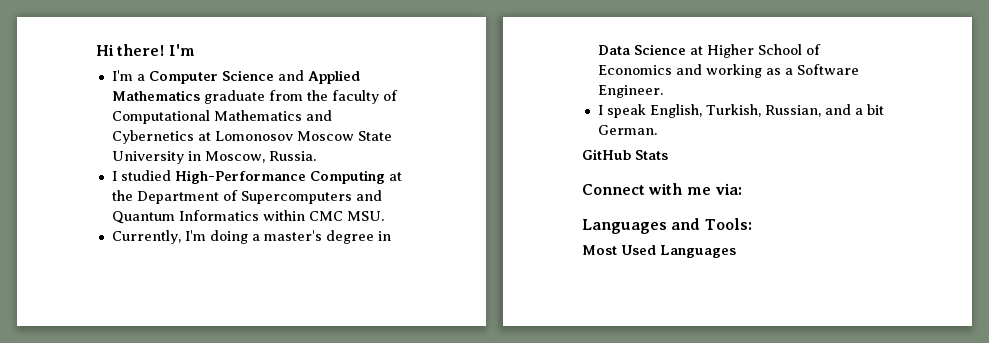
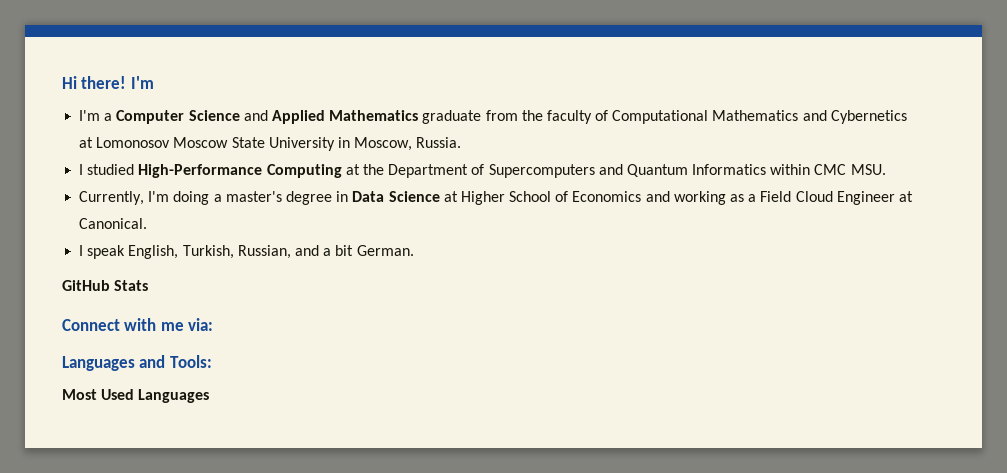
- Currently, I'm doing a master's degree in Data Science at Higher School of Economics and working as a Software Engineer.
+ Currently, I'm doing a master's degree in Data Science at Higher School of Economics and working as a Field Cloud Engineer at Canonical.

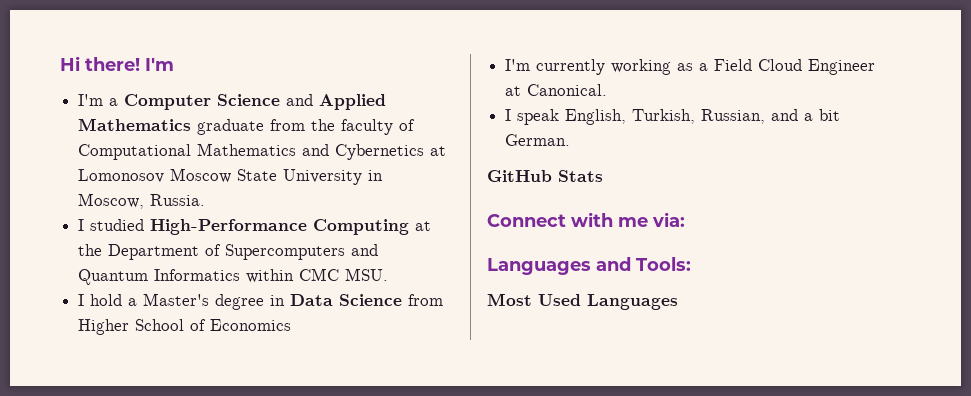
- Currently, I'm doing a master's degree in Data Science at Higher School of Economics and working as a Field Cloud Engineer at Canonical.
+ I hold a Master's degree in Data Science from Higher School of Economics
+ I'm currently working as a Field Cloud Engineer at Canonical.

